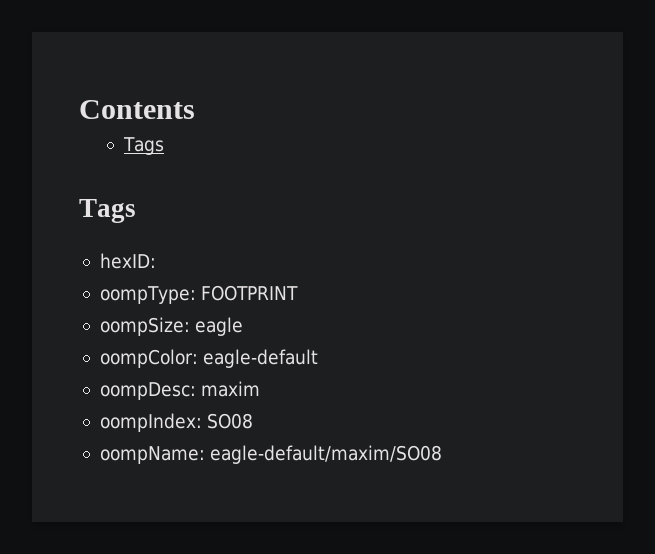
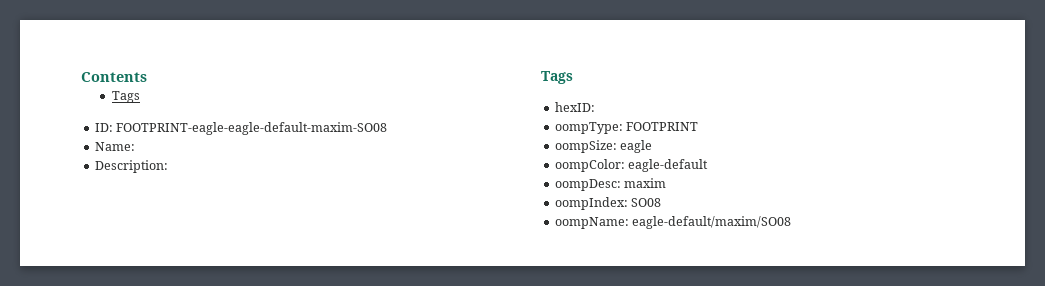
+ ID: FOOTPRINT-eagle-eagle-default-maxim-SO08
+ Name:
+ Description:

